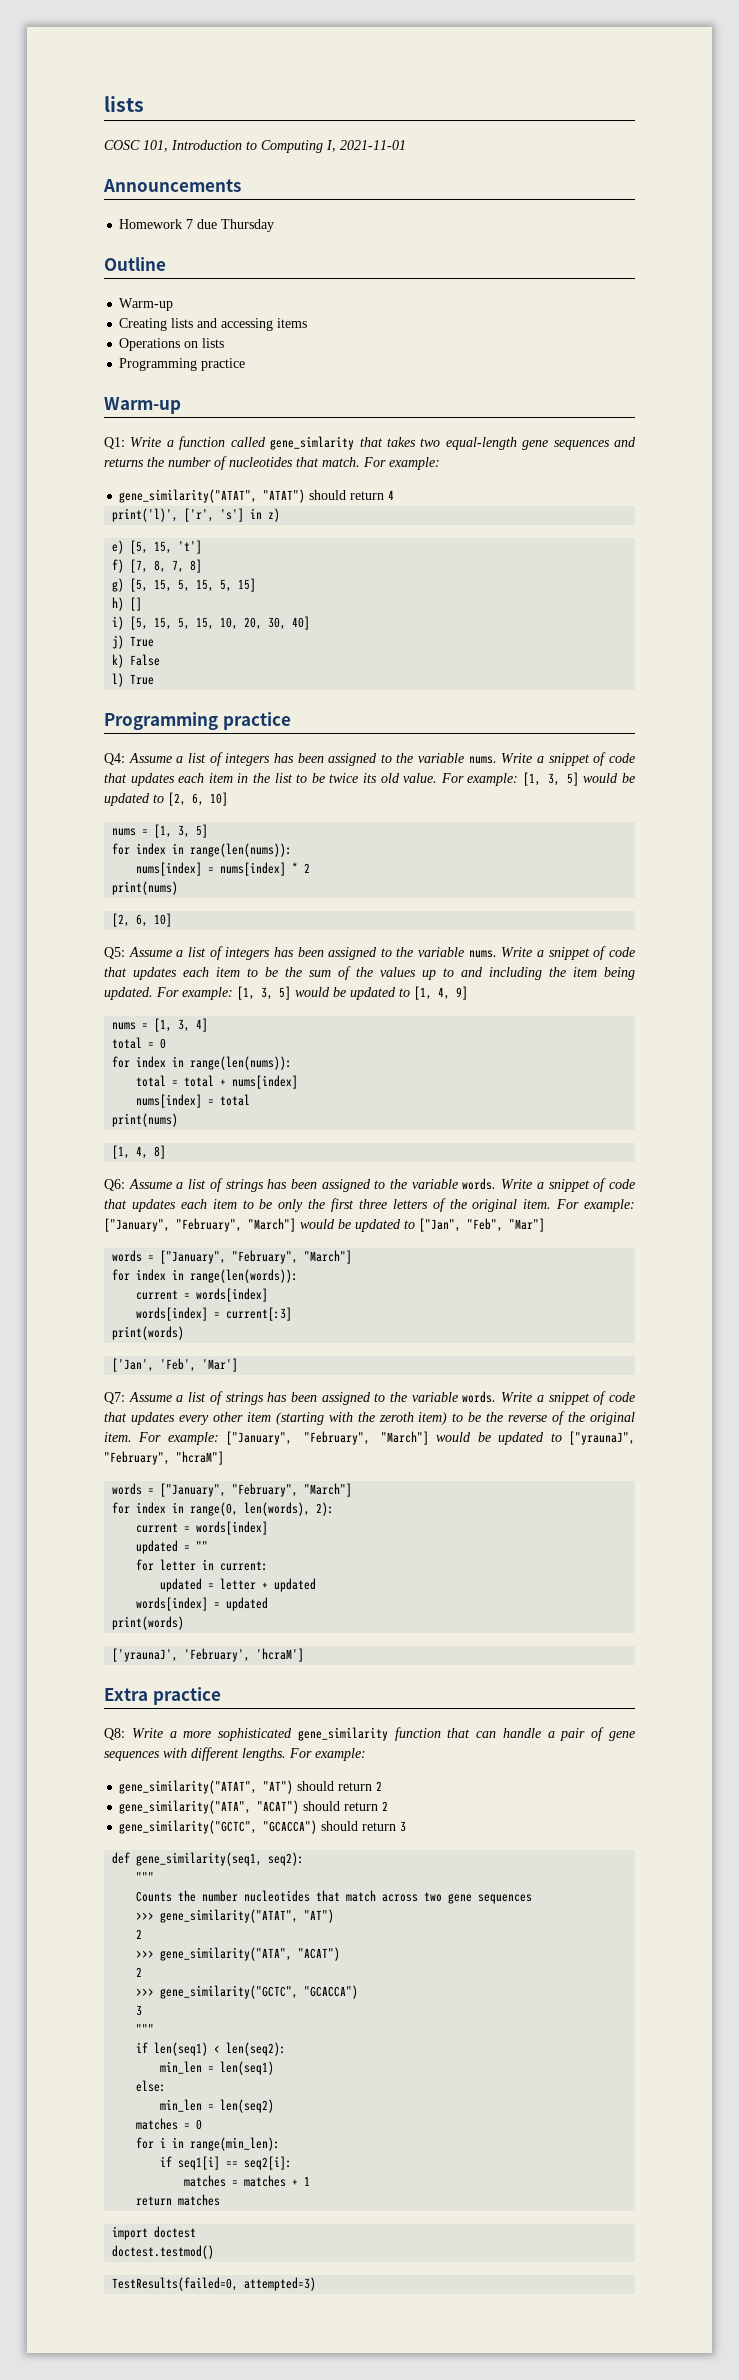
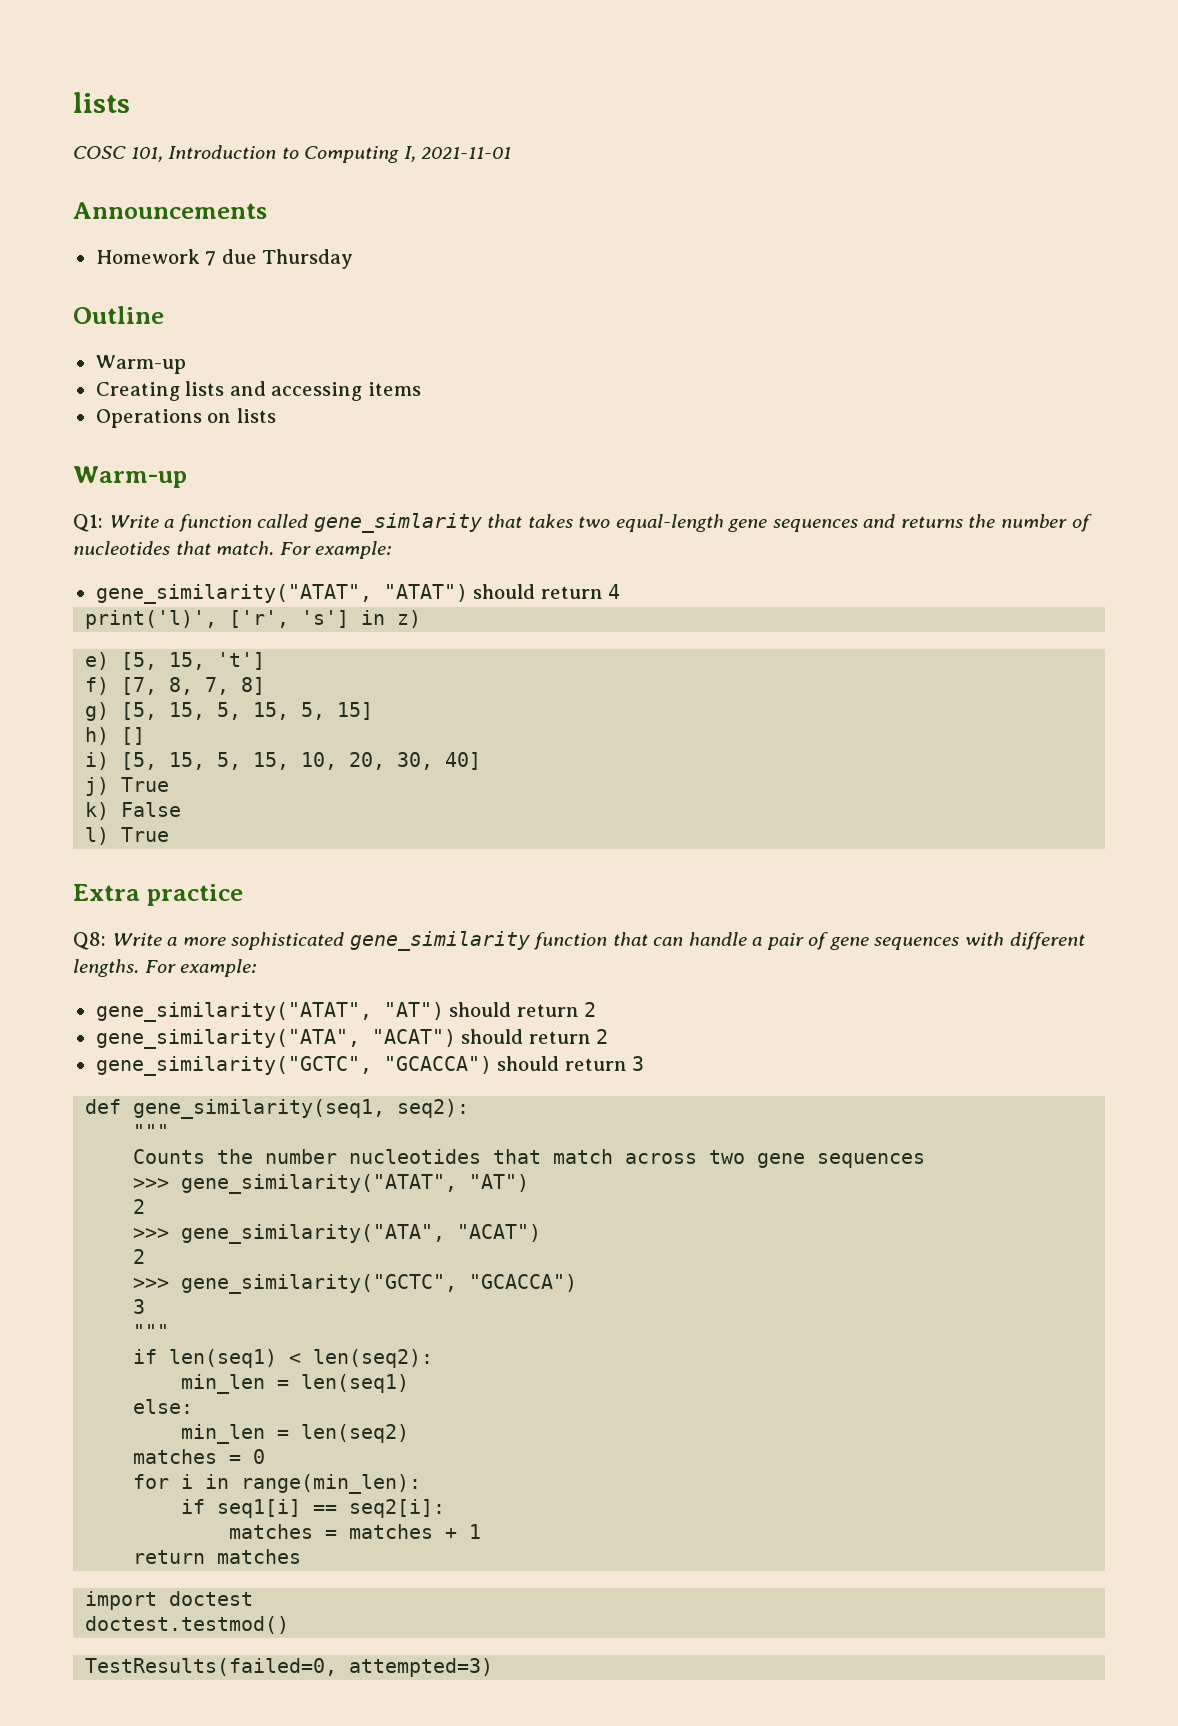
  Operations on lists
- Programming practice
  l) True
- Programming practice
- Q4: Assume a list of integers has been assigned to the variable nums. Write a snippet of code that updates each item in the list to be twice its old value. For example: [1, 3, 5] would be updated to [2, 6, 10]
- nums = [1, 3, 5]
- for index in range(len(nums)):
- nums[index] = nums[index] * 2
- print(nums)
- [2, 6, 10]
- Q5: Assume a list of integers has been assigned to the variable nums. Write a snippet of code that updates each item to be the sum of the values up to and including the item being updated. For example: [1, 3, 5] would be updated to [1, 4, 9]
- nums = [1, 3, 4]
- total = 0
- for index in range(len(nums)):
- total = total + nums[index]
- nums[index] = total
- print(nums)
- [1, 4, 8]
- Q6: Assume a list of strings has been assigned to the variable words. Write a snippet of code that updates each item to be only the first three letters of the original item. For example: ["January", "February", "March"] would be updated to ["Jan", "Feb", "Mar"]
- words = ["January", "February", "March"]
- for index in range(len(words)):
- current = words[index]
- words[index] = current[:3]
- print(words)
- ['Jan', 'Feb', 'Mar']
- Q7: Assume a list of strings has been assigned to the variable words. Write a snippet of code that updates every other item (starting with the zeroth item) to be the reverse of the original item. For example: ["January", "February", "March"] would be updated to ["yraunaJ", "February", "hcraM"]
- words = ["January", "February", "March"]
- for index in range(0, len(words), 2):
- current = words[index]
- updated = ""
- for letter in current:
- updated = letter + updated
- words[index] = updated
- print(words)
- ['yraunaJ', 'February', 'hcraM']

